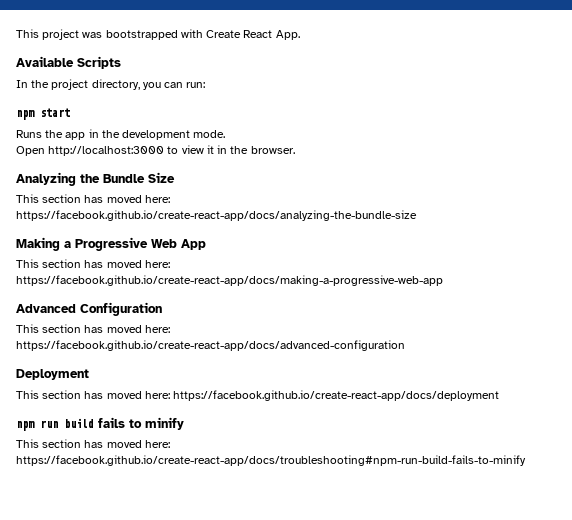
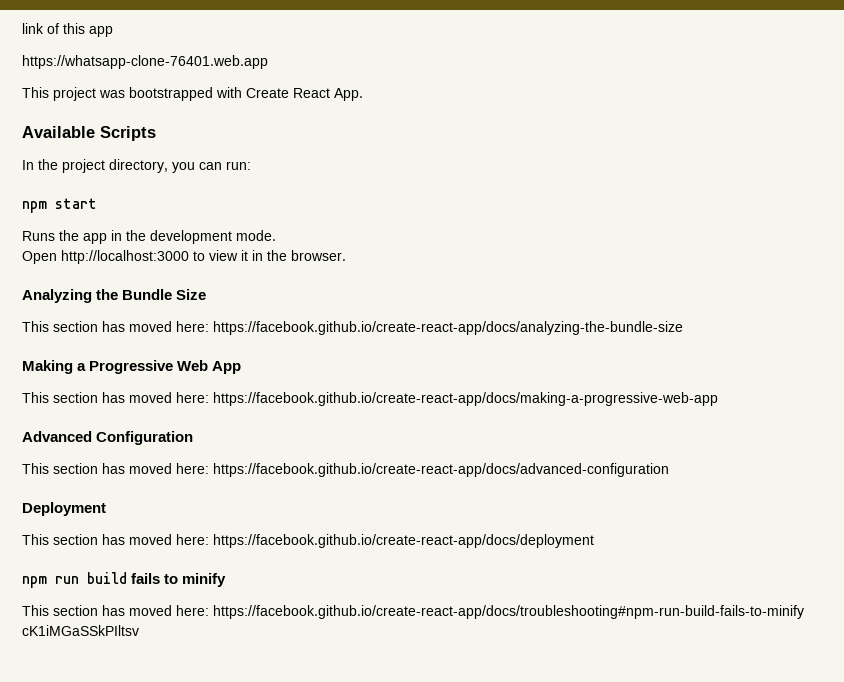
+ link of this app
+ https://whatsapp-clone-76401.web.app
- This section has moved here: https://facebook.github.io/create-react-app/docs/troubleshooting#npm-run-build-fails-to-minify
+ This section has moved here: https://facebook.github.io/create-react-app/docs/troubleshooting#npm-run-build-fails-to-minify cK1iMGaSSkPIltsv

